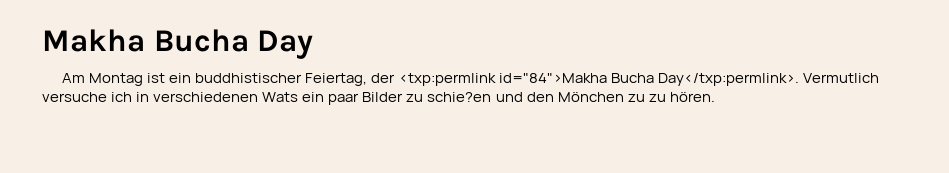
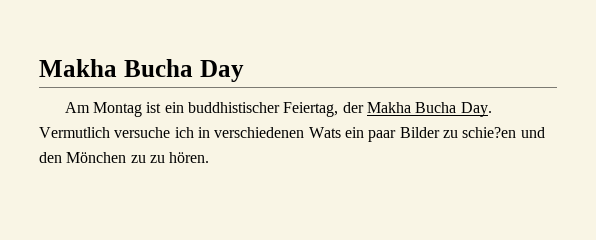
- Am Montag ist ein buddhistischer Feiertag, der <txp:permlink id="84">Makha Bucha Day</txp:permlink>. Vermutlich versuche ich in verschiedenen Wats ein paar Bilder zu schie?en und den Mönchen zu zu hören.
+ Am Montag ist ein buddhistischer Feiertag, der Makha Bucha Day. Vermutlich versuche ich in verschiedenen Wats ein paar Bilder zu schie?en und den Mönchen zu zu hören.

